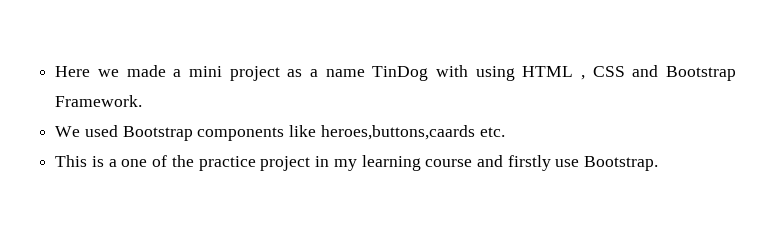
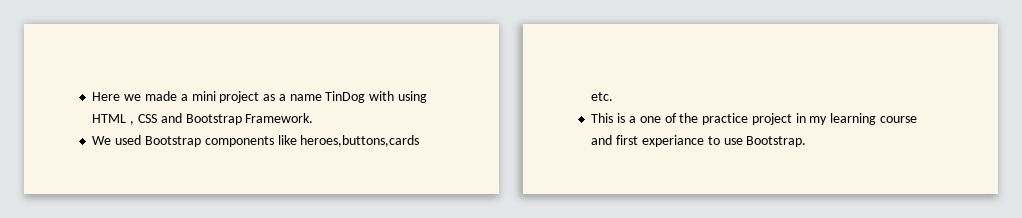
- We used Bootstrap components like heroes,buttons,caards etc.
+ We used Bootstrap components like heroes,buttons,cards etc.
- This is a one of the practice project in my learning course and firstly use Bootstrap.
+ This is a one of the practice project in my learning course and first experiance to use Bootstrap.

